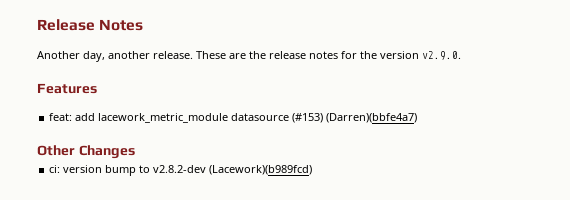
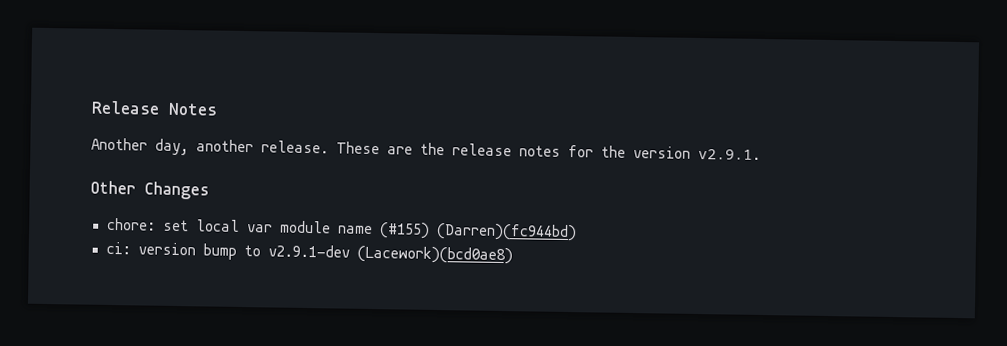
- These are the release notes for the version v2.9.0.
- Features
- feat: add lacework_metric_module datasource (#153) (Darren)(bbfe4a7)
+ These are the release notes for the version v2.9.1.
  Other Changes
+ chore: set local var module name (#155) (Darren)(fc944bd)
- ci: version bump to v2.8.2-dev (Lacework)(b989fcd)
+ ci: version bump to v2.9.1-dev (Lacework)(bcd0ae8)

